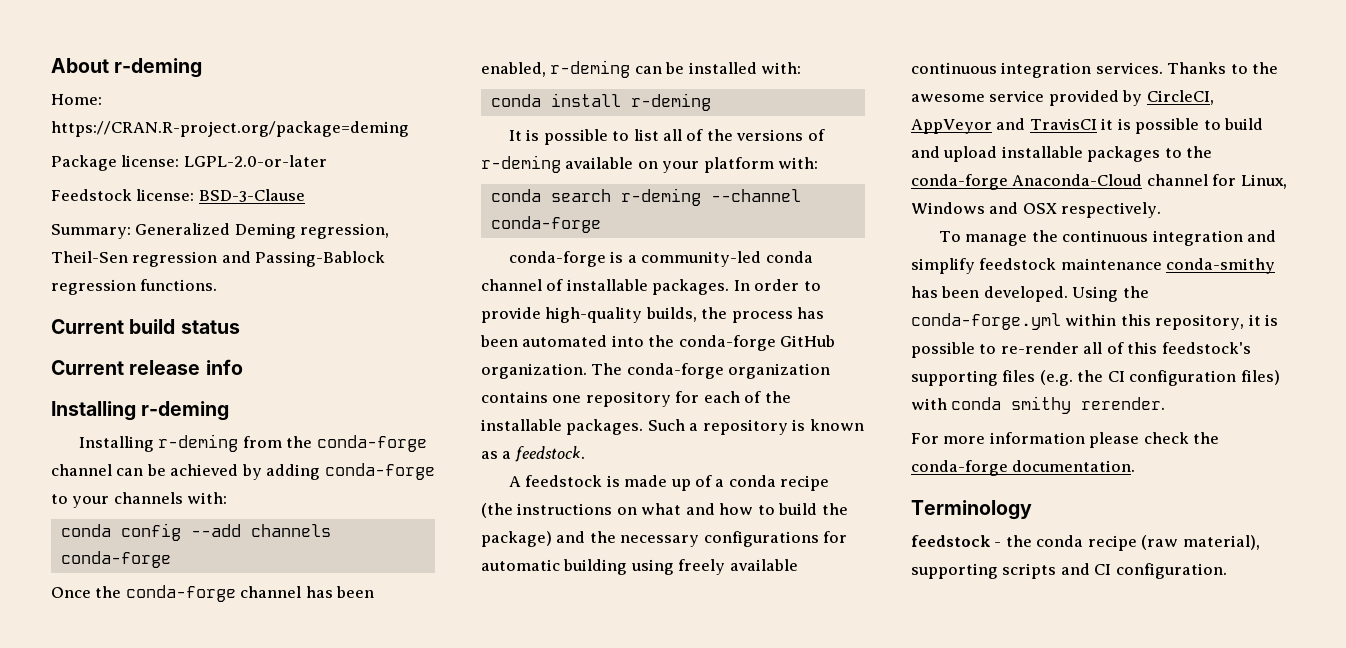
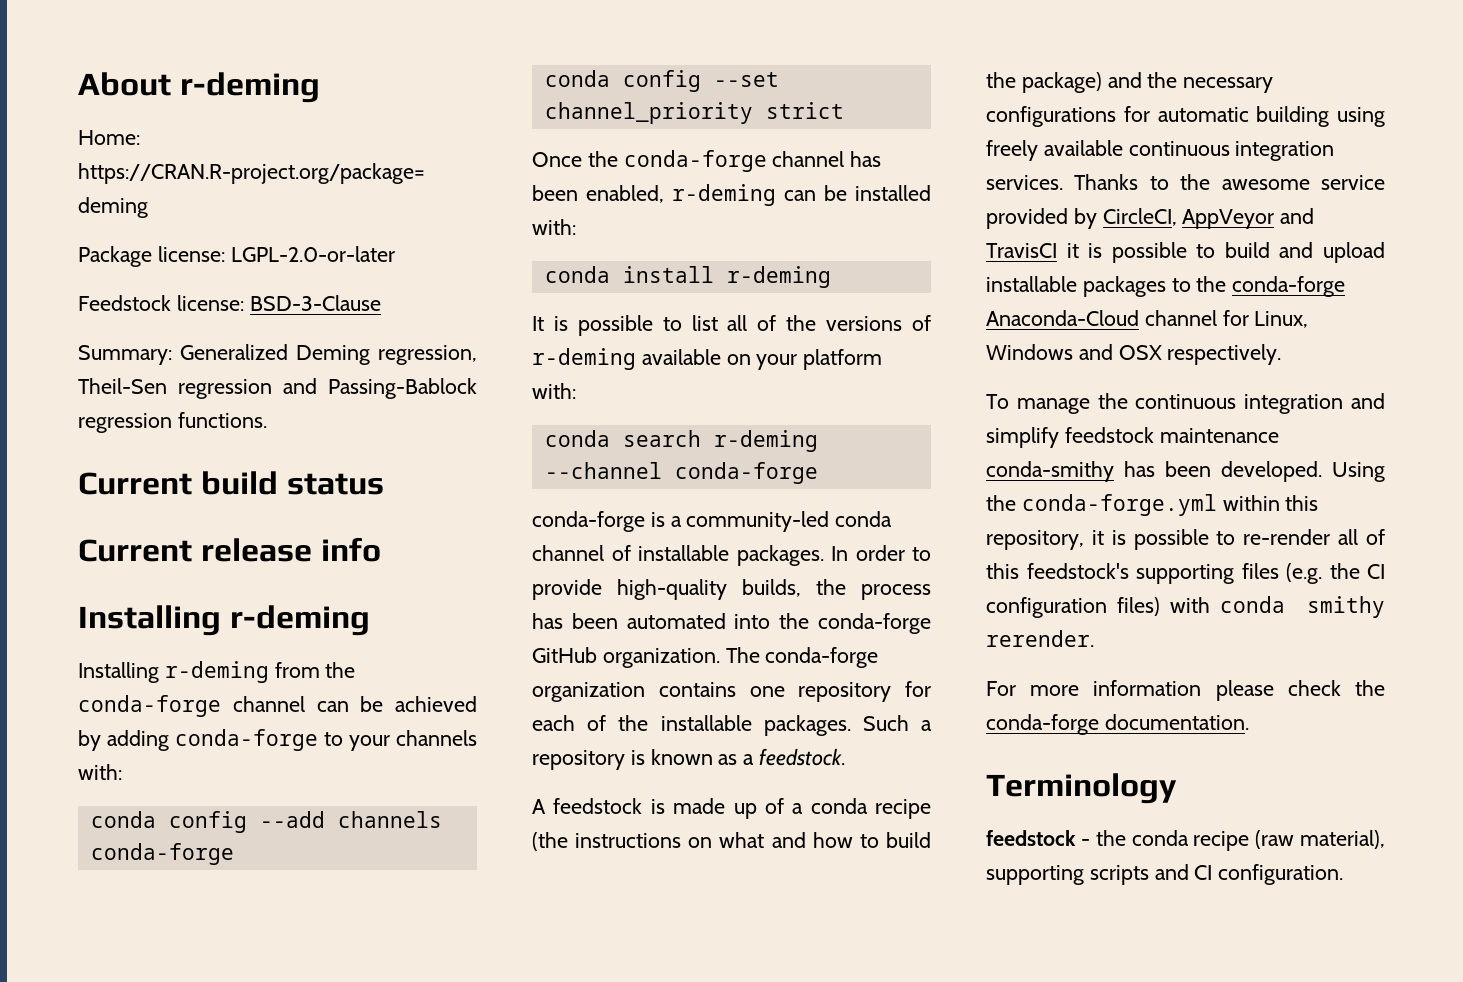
+ conda config --set channel_priority strict

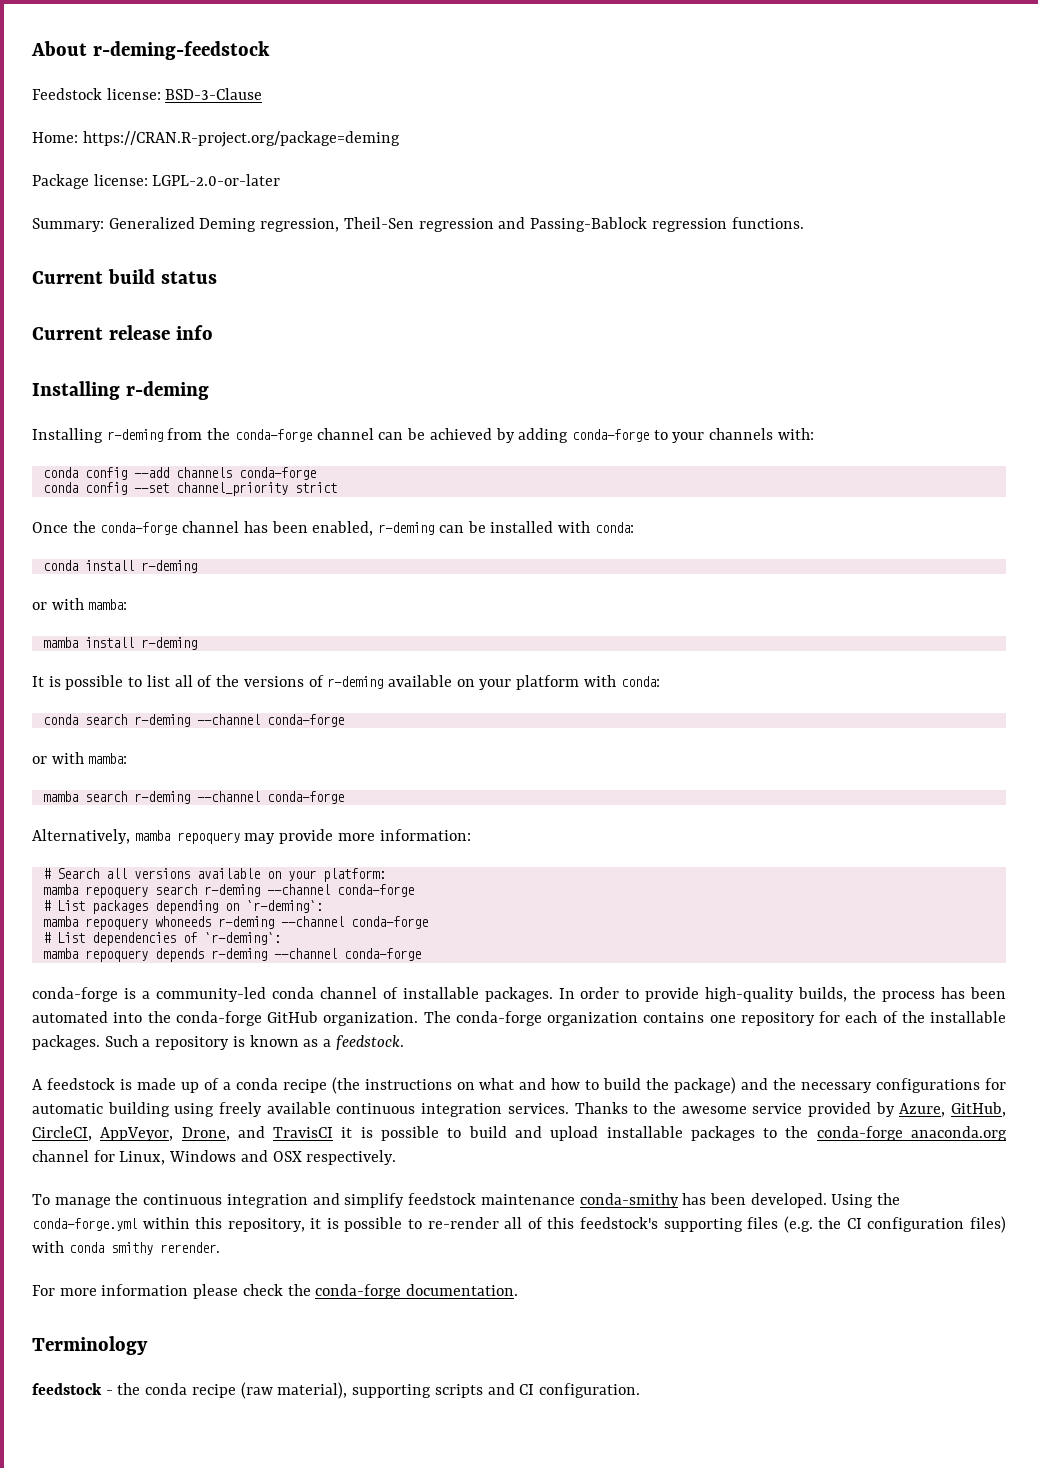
- About r-deming
+ About r-deming-feedstock
+ Feedstock license: BSD-3-Clause
- Feedstock license: BSD-3-Clause
- Once the conda-forge channel has been enabled, r-deming can be installed with:
+ Once the conda-forge channel has been enabled, r-deming can be installed with conda:
  conda install r-deming
+ or with mamba:
+ mamba install r-deming
- It is possible to list all of the versions of r-deming available on your platform with:
+ It is possible to list all of the versions of r-deming available on your platform with conda:
  conda search r-deming --channel conda-forge
+ or with mamba:
+ mamba search r-deming --channel conda-forge
+ Alternatively, mamba repoquery may provide more information:
+ # Search all versions available on your platform:
+ mamba repoquery search r-deming --channel conda-forge
+ # List packages depending on `r-deming`:
+ mamba repoquery whoneeds r-deming --channel conda-forge
+ # List dependencies of `r-deming`:
+ mamba repoquery depends r-deming --channel conda-forge
- Thanks to the awesome service provided by CircleCI, AppVeyor and TravisCI it is possible to build and upload installable packages to the conda-forge Anaconda-Cloud channel for Linux, Windows and OSX respectively.
+ Thanks to the awesome service provided by Azure, GitHub, CircleCI, AppVeyor, Drone, and TravisCI it is possible to build and upload installable packages to the conda-forge anaconda.org channel for Linux, Windows and OSX respectively.

